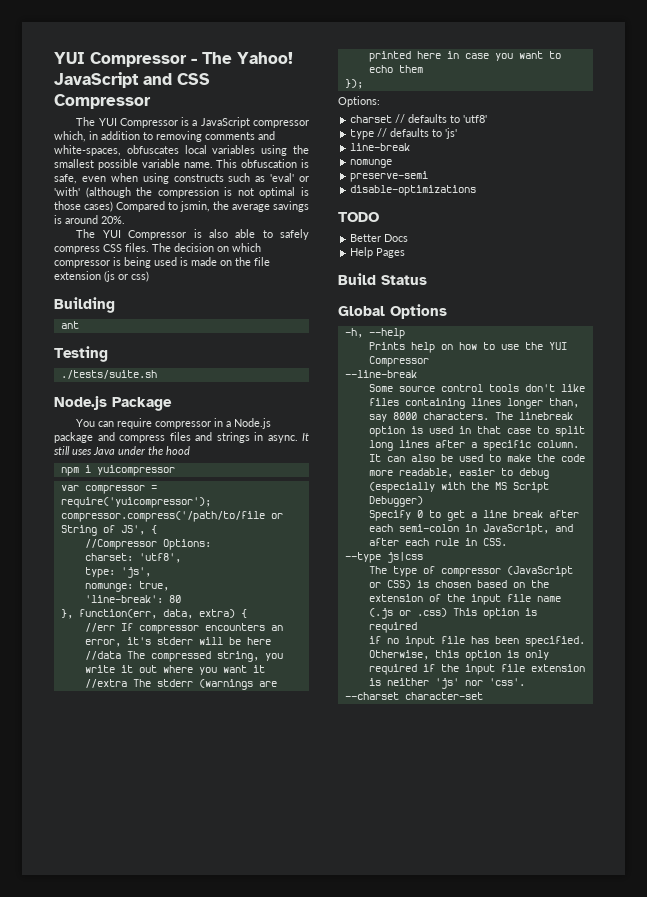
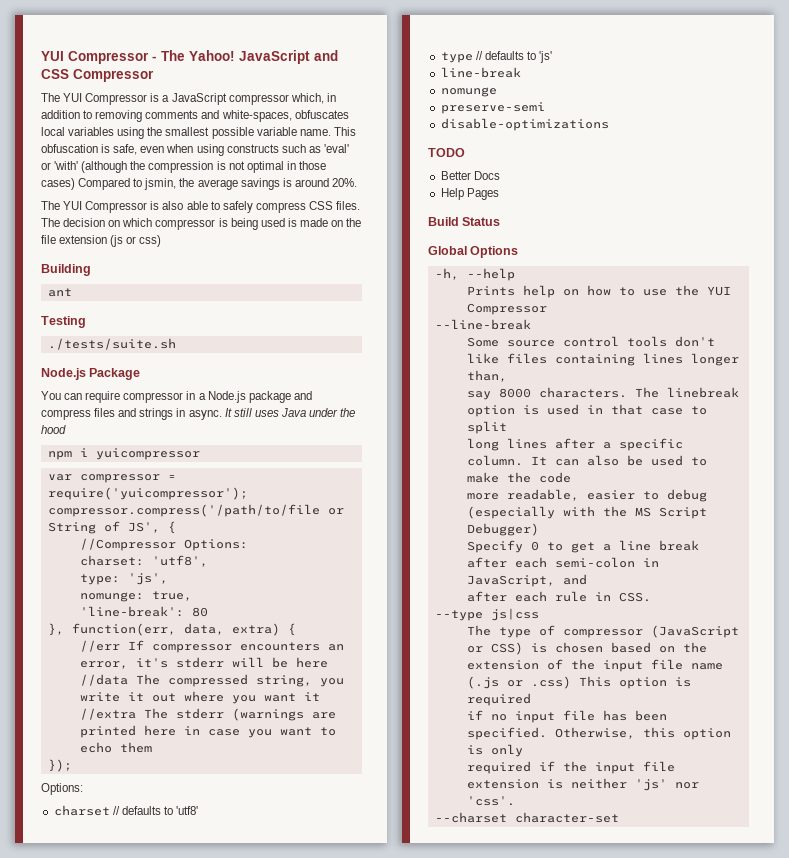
- This obfuscation is safe, even when using constructs such as 'eval' or 'with' (although the compression is not optimal is those cases) Compared to jsmin, the average savings is around 20%.
+ This obfuscation is safe, even when using constructs such as 'eval' or 'with' (although the compression is not optimal in those cases) Compared to jsmin, the average savings is around 20%.

